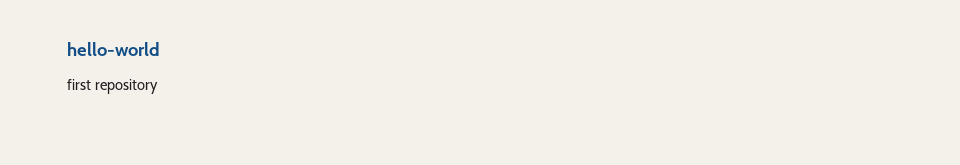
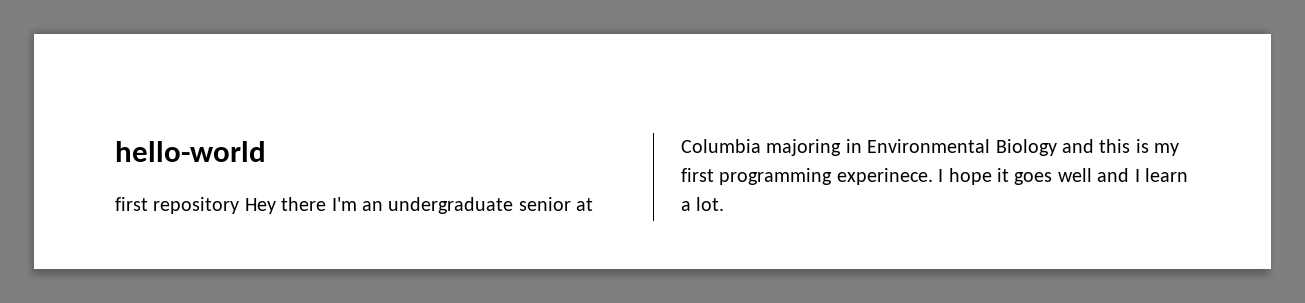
- first repository
+ first repository Hey there I'm an undergraduate senior at Columbia majoring in Environmental Biology and this is my first programming experinece. I hope it goes well and I learn a lot.

